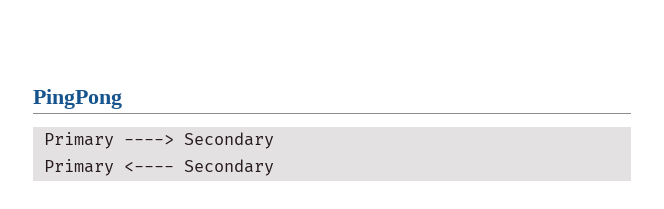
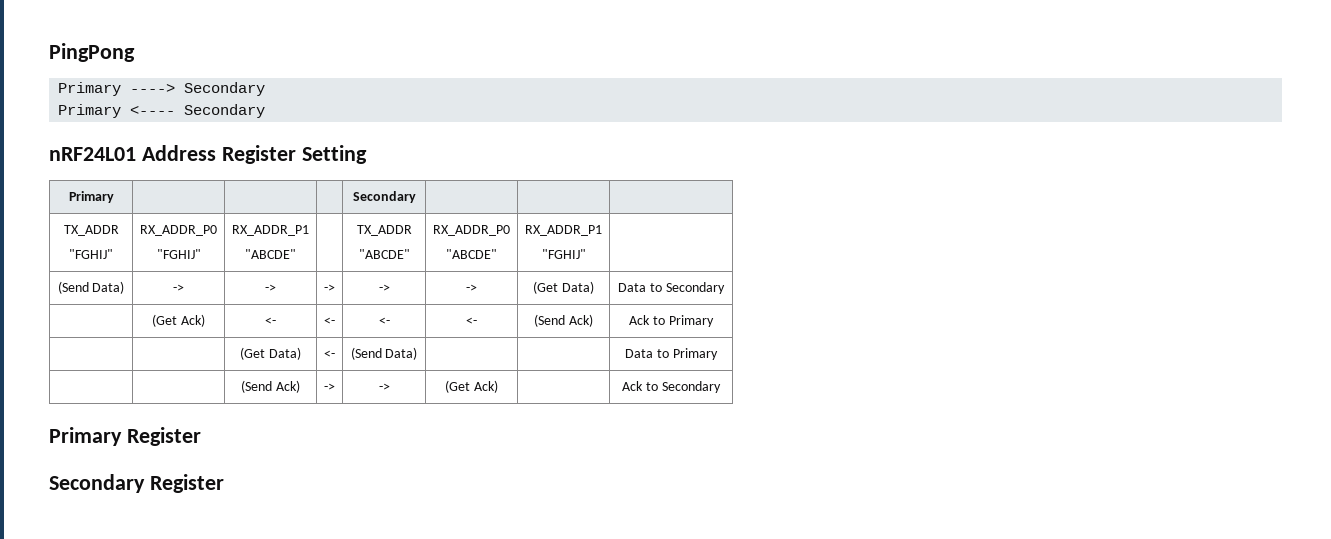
+ nRF24L01 Address Register Setting
+ Primary | | | | Secondary | | |
+ TX_ADDR
+ "FGHIJ" | RX_ADDR_P0
+ "FGHIJ" | RX_ADDR_P1
+ "ABCDE" | | TX_ADDR
+ "ABCDE" | RX_ADDR_P0
+ "ABCDE" | RX_ADDR_P1
+ "FGHIJ" |
+ (Send Data) | -> | -> | -> | -> | -> | (Get Data) | Data to Secondary
+ | (Get Ack) | <- | <- | <- | <- | (Send Ack) | Ack to Primary
+ | | (Get Data) | <- | (Send Data) | | | Data to Primary
+ | | (Send Ack) | -> | -> | (Get Ack) | | Ack to Secondary
+ Primary Register
+ Secondary Register

